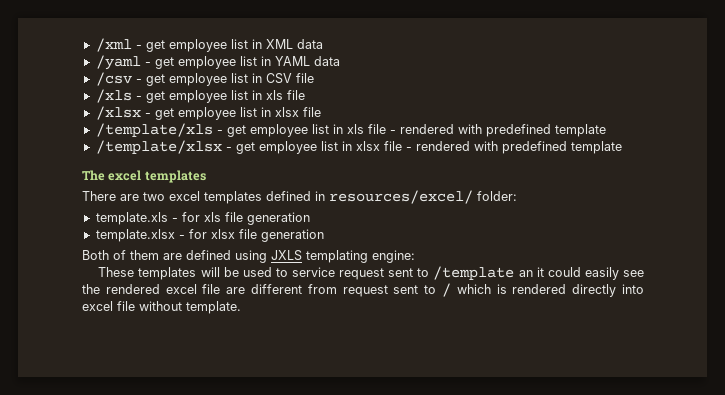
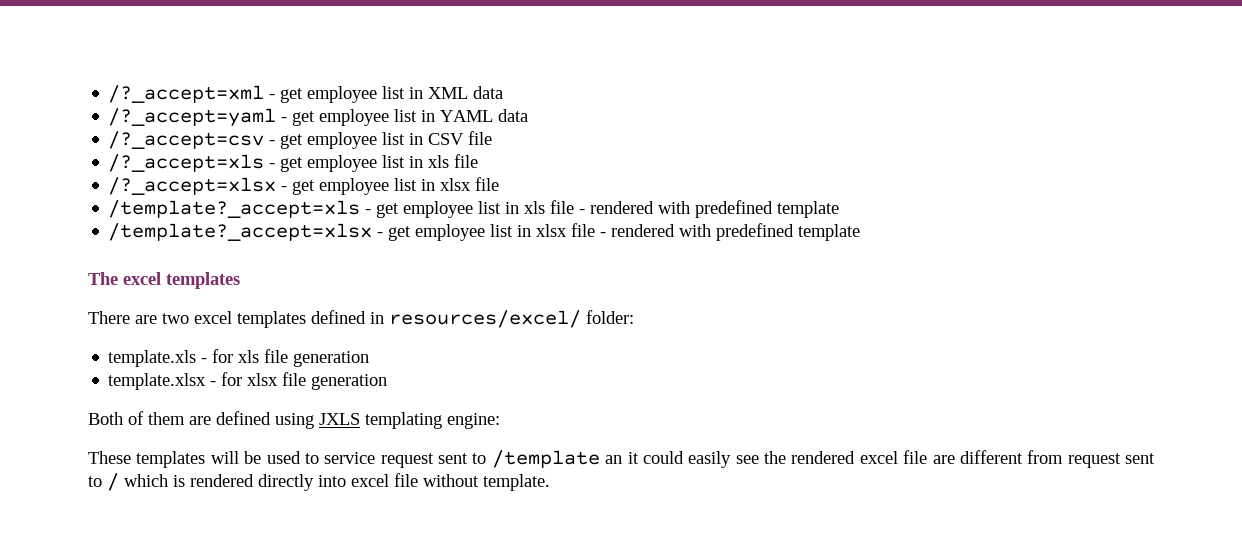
- /xml - get employee list in XML data
+ /?_accept=xml - get employee list in XML data
- /yaml - get employee list in YAML data
+ /?_accept=yaml - get employee list in YAML data
- /csv - get employee list in CSV file
+ /?_accept=csv - get employee list in CSV file
- /xls - get employee list in xls file
+ /?_accept=xls - get employee list in xls file
- /xlsx - get employee list in xlsx file
+ /?_accept=xlsx - get employee list in xlsx file
- /template/xls - get employee list in xls file - rendered with predefined template
+ /template?_accept=xls - get employee list in xls file - rendered with predefined template
- /template/xlsx - get employee list in xlsx file - rendered with predefined template
+ /template?_accept=xlsx - get employee list in xlsx file - rendered with predefined template

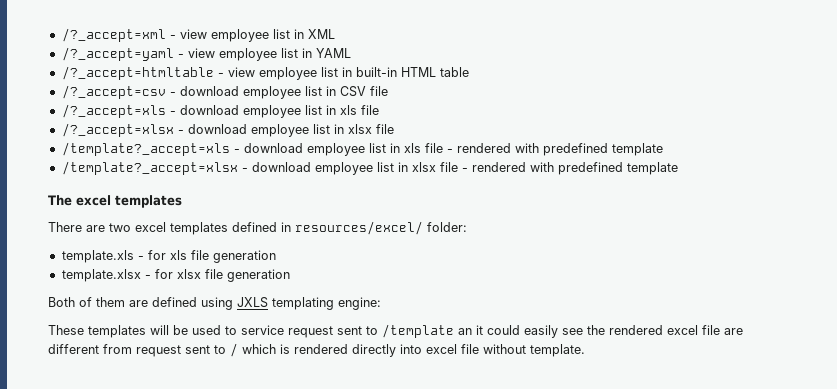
- /?_accept=xml - get employee list in XML data
+ /?_accept=xml - view employee list in XML
- /?_accept=yaml - get employee list in YAML data
+ /?_accept=yaml - view employee list in YAML
+ /?_accept=htmltable - view employee list in built-in HTML table
- /?_accept=csv - get employee list in CSV file
+ /?_accept=csv - download employee list in CSV file
- /?_accept=xls - get employee list in xls file
+ /?_accept=xls - download employee list in xls file
- /?_accept=xlsx - get employee list in xlsx file
+ /?_accept=xlsx - download employee list in xlsx file
- /template?_accept=xls - get employee list in xls file - rendered with predefined template
+ /template?_accept=xls - download employee list in xls file - rendered with predefined template
- /template?_accept=xlsx - get employee list in xlsx file - rendered with predefined template
+ /template?_accept=xlsx - download employee list in xlsx file - rendered with predefined template

